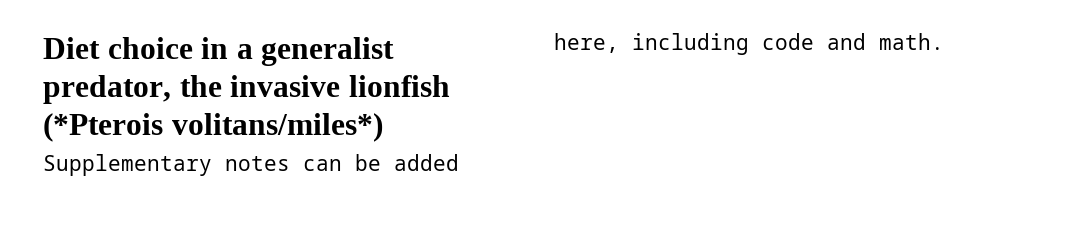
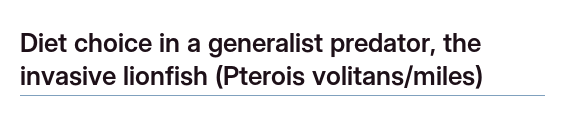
- Diet choice in a generalist predator, the invasive lionfish (*Pterois volitans/miles*)
- Supplementary notes can be added here, including code and math.
+ Diet choice in a generalist predator, the invasive lionfish (Pterois volitans/miles)

